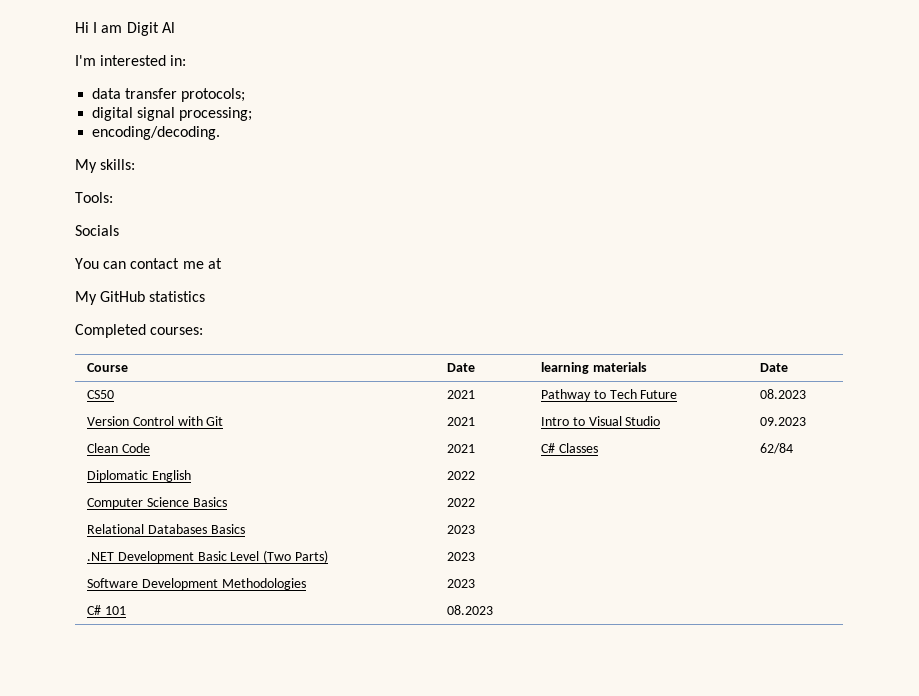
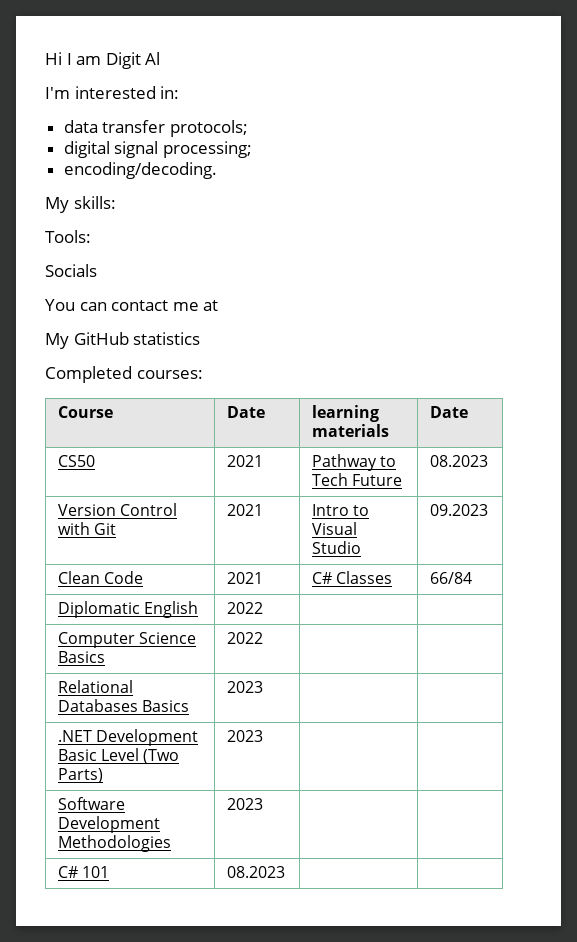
- Clean Code | 2021 | C# Classes | 62/84
+ Clean Code | 2021 | C# Classes | 66/84

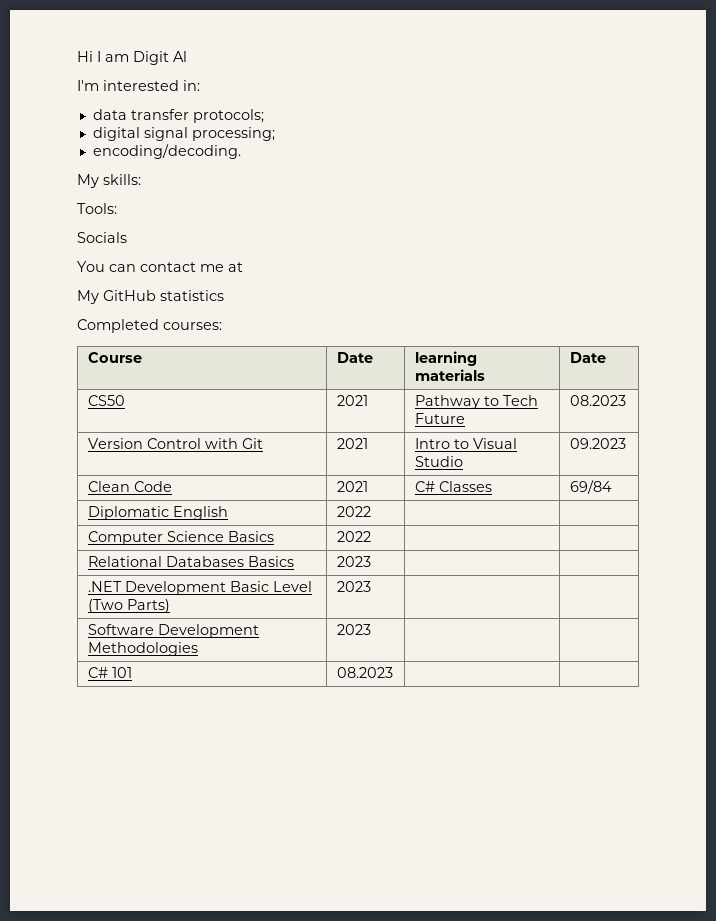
- Clean Code | 2021 | C# Classes | 66/84
+ Clean Code | 2021 | C# Classes | 69/84

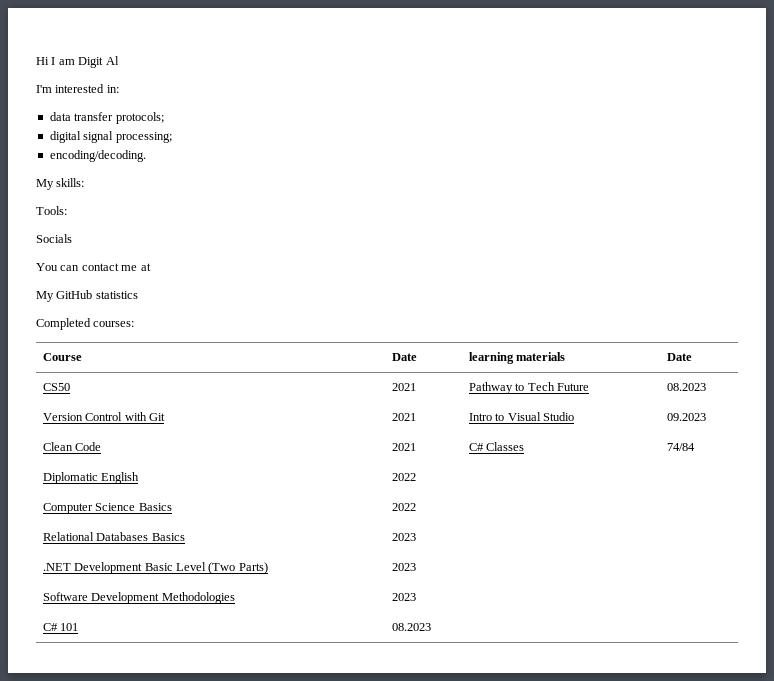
- Clean Code | 2021 | C# Classes | 69/84
+ Clean Code | 2021 | C# Classes | 74/84

